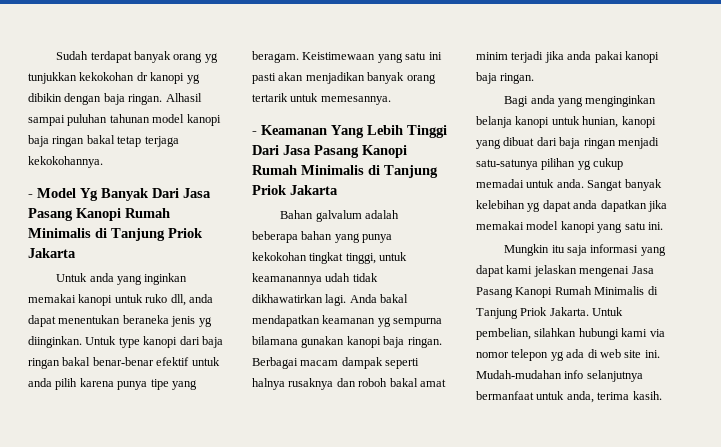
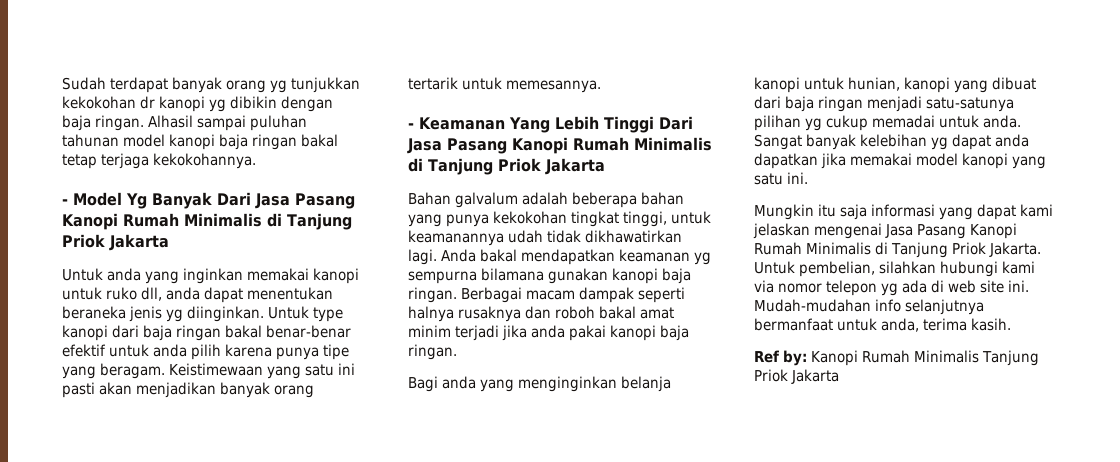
+ Ref by: Kanopi Rumah Minimalis Tanjung Priok Jakarta

